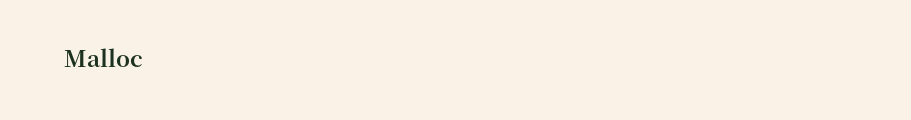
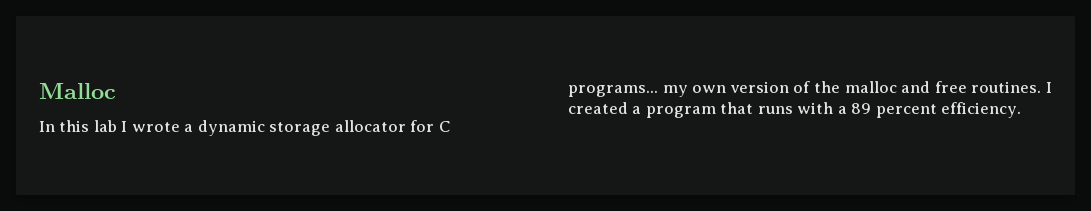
+ In this lab I wrote a dynamic storage allocator for C programs... my own version of the malloc and free routines. I created a program that runs with a 89 percent efficiency.

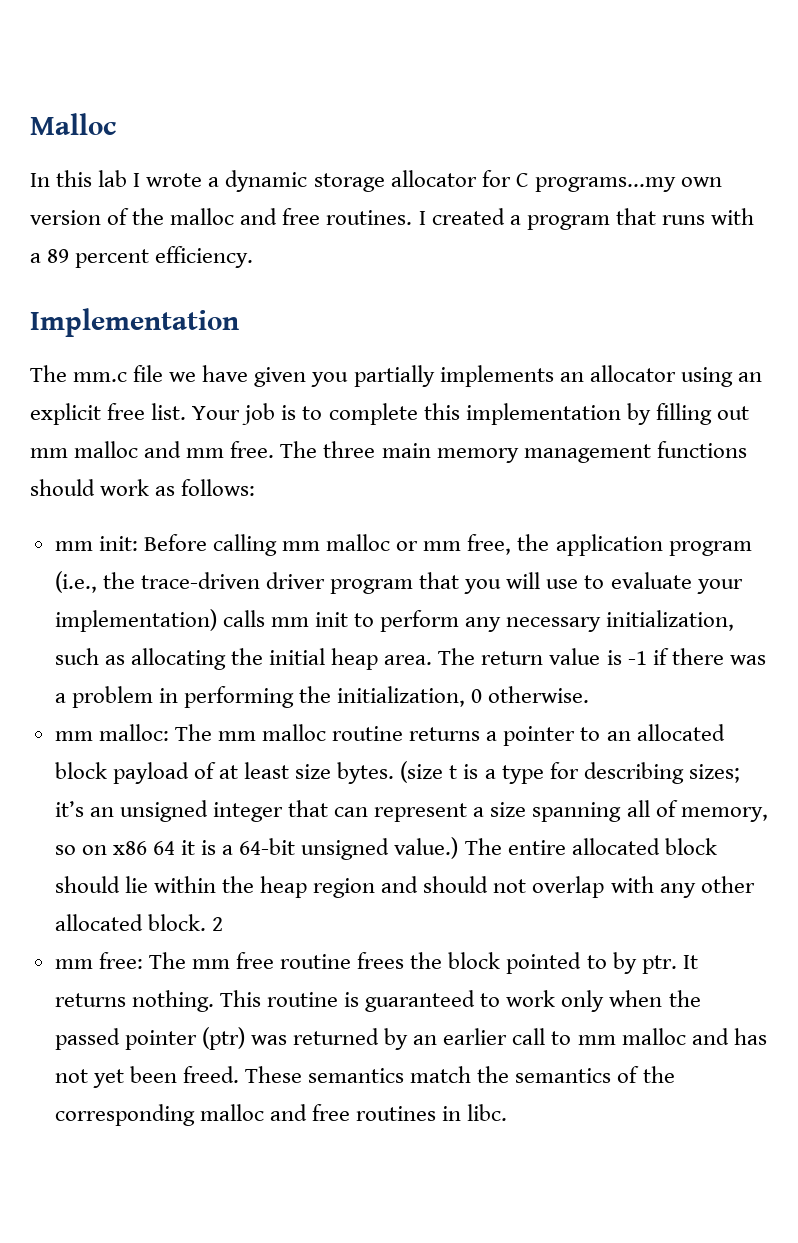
- In this lab I wrote a dynamic storage allocator for C programs... my own version of the malloc and free routines.
+ In this lab I wrote a dynamic storage allocator for C programs...my own version of the malloc and free routines.
+ Implementation
+ The mm.c file we have given you partially implements an allocator using an explicit free list. Your job is to complete this implementation by filling out mm malloc and mm free. The three main memory management functions should work as follows:
+ mm init: Before calling mm malloc or mm free, the application program (i.e., the trace-driven driver program that you will use to evaluate your implementation) calls mm init to perform any necessary initialization, such as allocating the initial heap area. The return value is -1 if there was a problem in performing the initialization, 0 otherwise.
+ mm malloc: The mm malloc routine returns a pointer to an allocated block payload of at least size bytes. (size t is a type for describing sizes; it’s an unsigned integer that can represent a size spanning all of memory, so on x86 64 it is a 64-bit unsigned value.) The entire allocated block should lie within the heap region and should not overlap with any other allocated block. 2
+ mm free: The mm free routine frees the block pointed to by ptr. It returns nothing. This routine is guaranteed to work only when the passed pointer (ptr) was returned by an earlier call to mm malloc and has not yet been freed. These semantics match the semantics of the corresponding malloc and free routines in libc.

